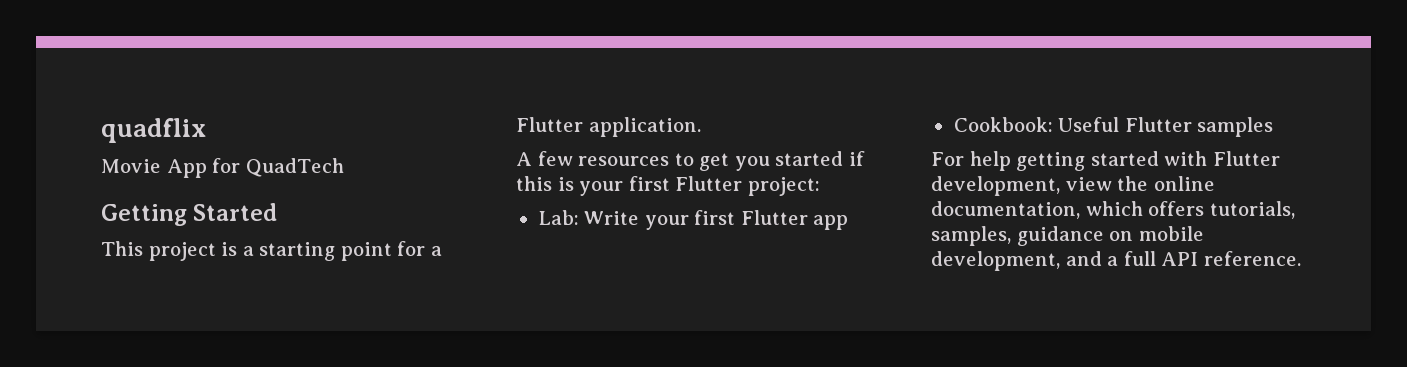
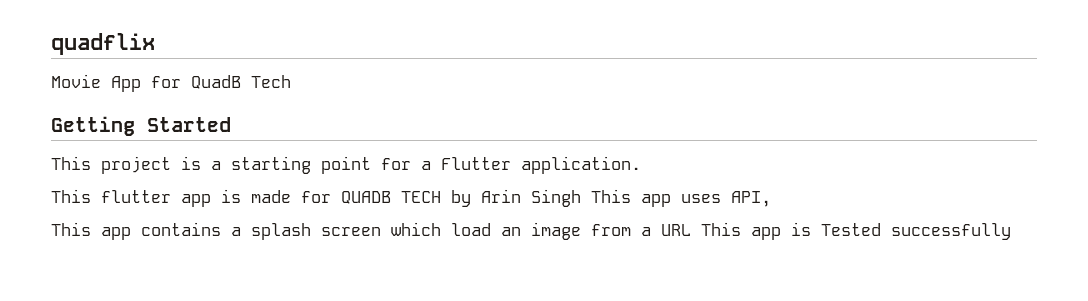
- Movie App for QuadTech
+ Movie App for QuadB Tech
- A few resources to get you started if this is your first Flutter project:
- Lab: Write your first Flutter app
- Cookbook: Useful Flutter samples
- For help getting started with Flutter development, view the online documentation, which offers tutorials, samples, guidance on mobile development, and a full API reference.
+ This flutter app is made for QUADB TECH by Arin Singh This app uses API,
+ This app contains a splash screen which load an image from a URL This app is Tested successfully

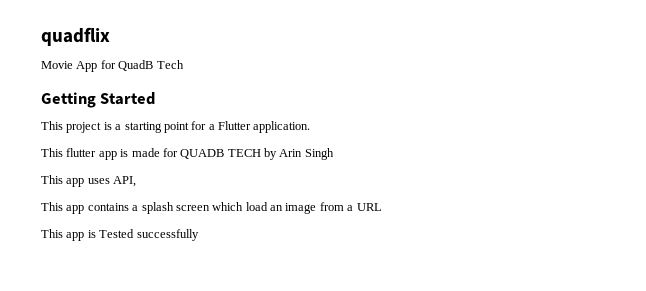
- This flutter app is made for QUADB TECH by Arin Singh This app uses API,
+ This flutter app is made for QUADB TECH by Arin Singh
+ This app uses API,
- This app contains a splash screen which load an image from a URL This app is Tested successfully
+ This app contains a splash screen which load an image from a URL
+ This app is Tested successfully

